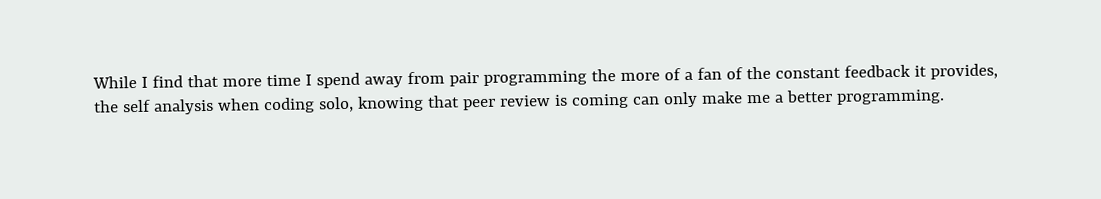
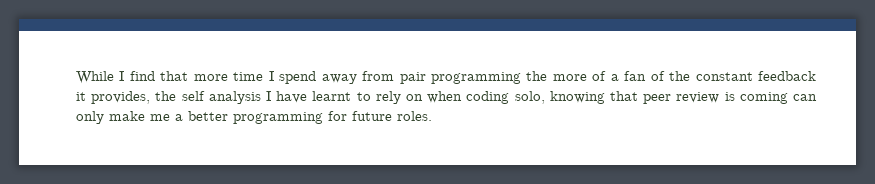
- While I find that more time I spend away from pair programming the more of a fan of the constant feedback it provides, the self analysis when coding solo, knowing that peer review is coming can only make me a better programming.
+ While I find that more time I spend away from pair programming the more of a fan of the constant feedback it provides, the self analysis I have learnt to rely on when coding solo, knowing that peer review is coming can only make me a better programming for future roles.

